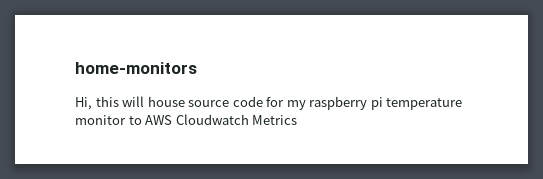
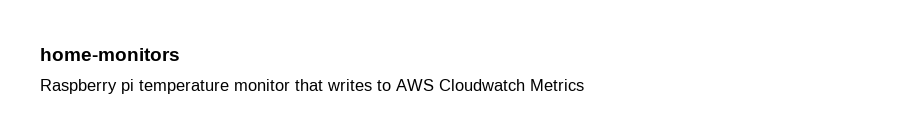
- Hi, this will house source code for my raspberry pi temperature monitor to AWS Cloudwatch Metrics
+ Raspberry pi temperature monitor that writes to AWS Cloudwatch Metrics

